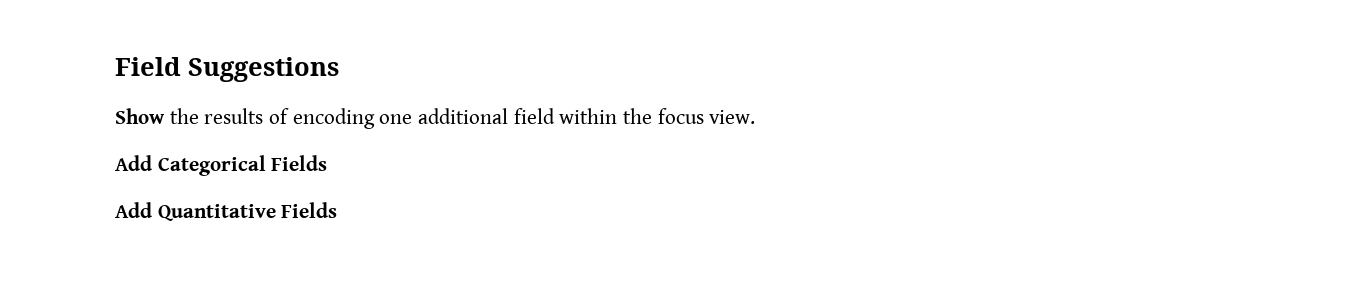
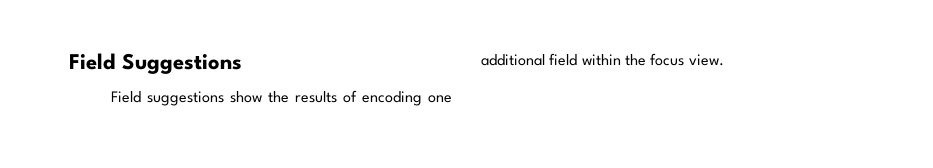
- Show the results of encoding one additional field within the focus view.
+ Field suggestions show the results of encoding one additional field within the focus view.
- Add Categorical Fields
- Add Quantitative Fields

